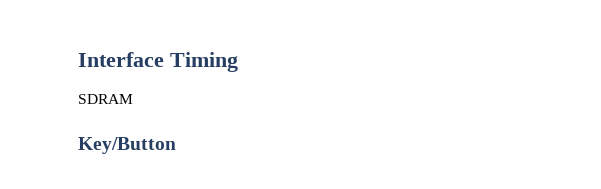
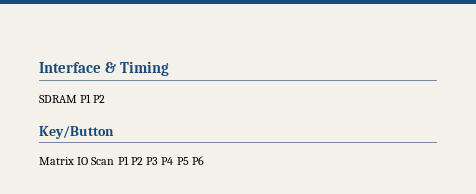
- Interface Timing
+ Interface & Timing
- SDRAM
+ SDRAM P1 P2
+ Matrix IO Scan P1 P2 P3 P4 P5 P6

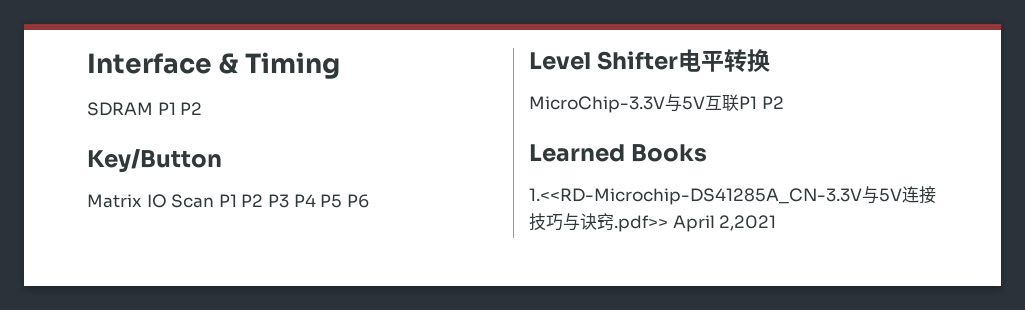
+ Level Shifter电平转换
+ MicroChip-3.3V与5V互联P1 P2
+ Learned Books
+ 1.<<RD-Microchip-DS41285A_CN-3.3V与5V连接技巧与诀窍.pdf>> April 2,2021

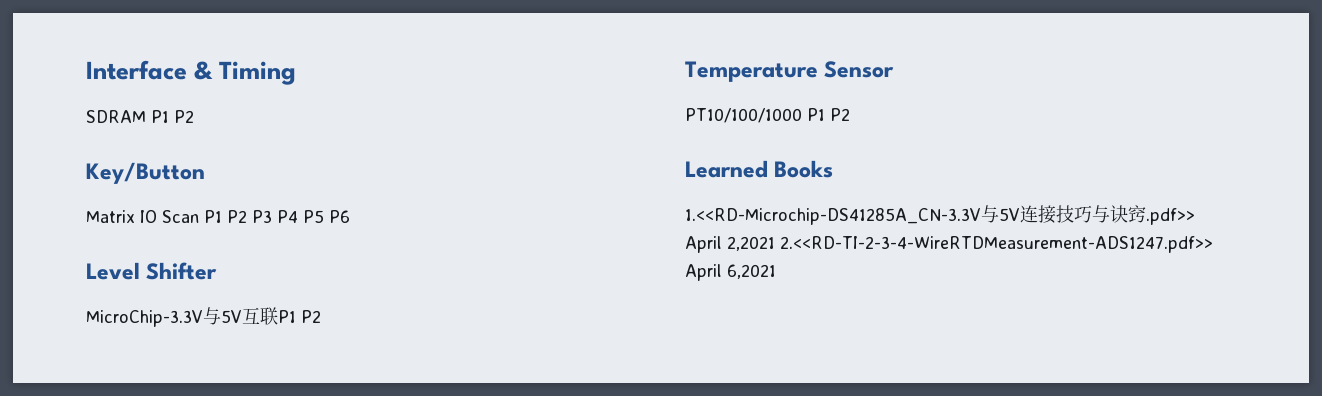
- Level Shifter电平转换
+ Level Shifter
+ Temperature Sensor
+ PT10/100/1000 P1 P2
- 1.<<RD-Microchip-DS41285A_CN-3.3V与5V连接技巧与诀窍.pdf>> April 2,2021
+ 1.<<RD-Microchip-DS41285A_CN-3.3V与5V连接技巧与诀窍.pdf>> April 2,2021 2.<<RD-TI-2-3-4-WireRTDMeasurement-ADS1247.pdf>> April 6,2021

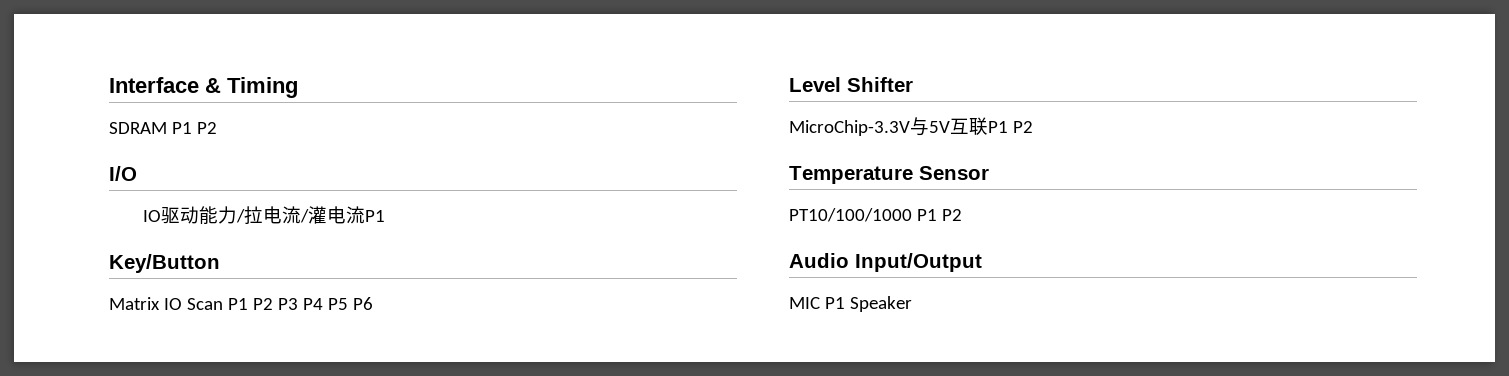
+ I/O
+ IO驱动能力/拉电流/灌电流P1
- Learned Books
- 1.<<RD-Microchip-DS41285A_CN-3.3V与5V连接技巧与诀窍.pdf>> April 2,2021 2.<<RD-TI-2-3-4-WireRTDMeasurement-ADS1247.pdf>> April 6,2021
+ Audio Input/Output
+ MIC P1 Speaker

